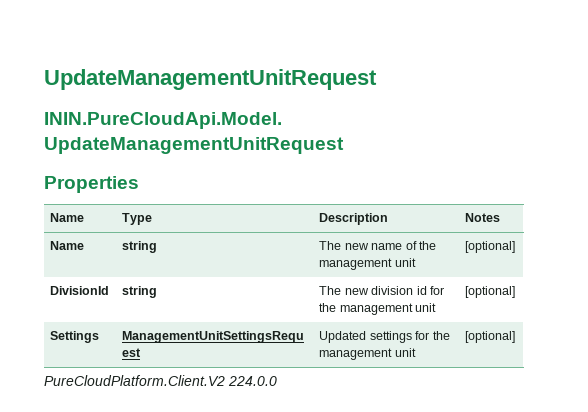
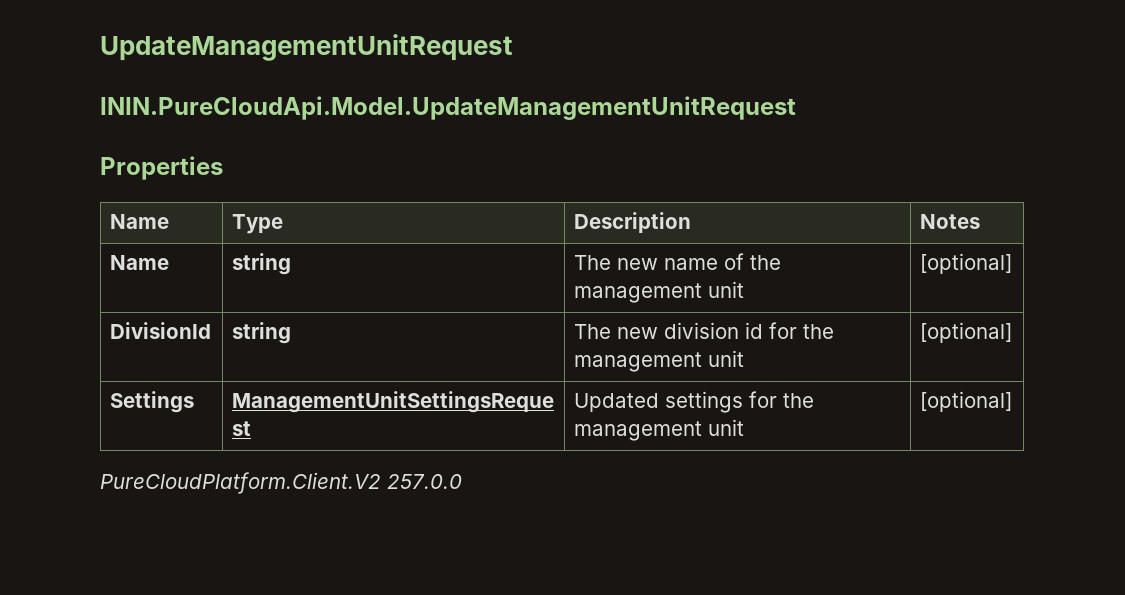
- PureCloudPlatform.Client.V2 224.0.0
+ PureCloudPlatform.Client.V2 257.0.0

